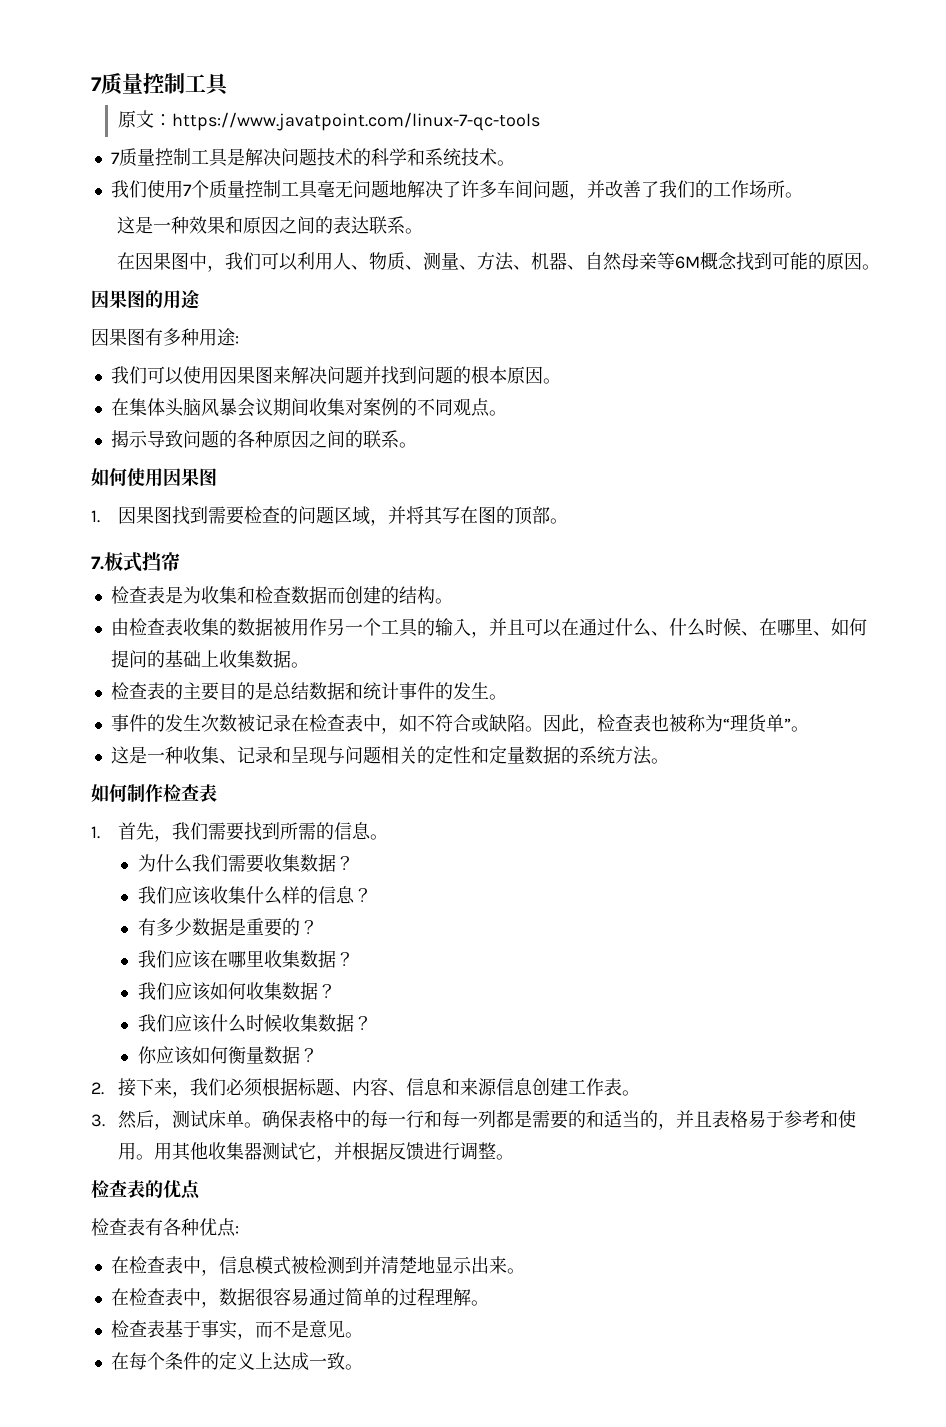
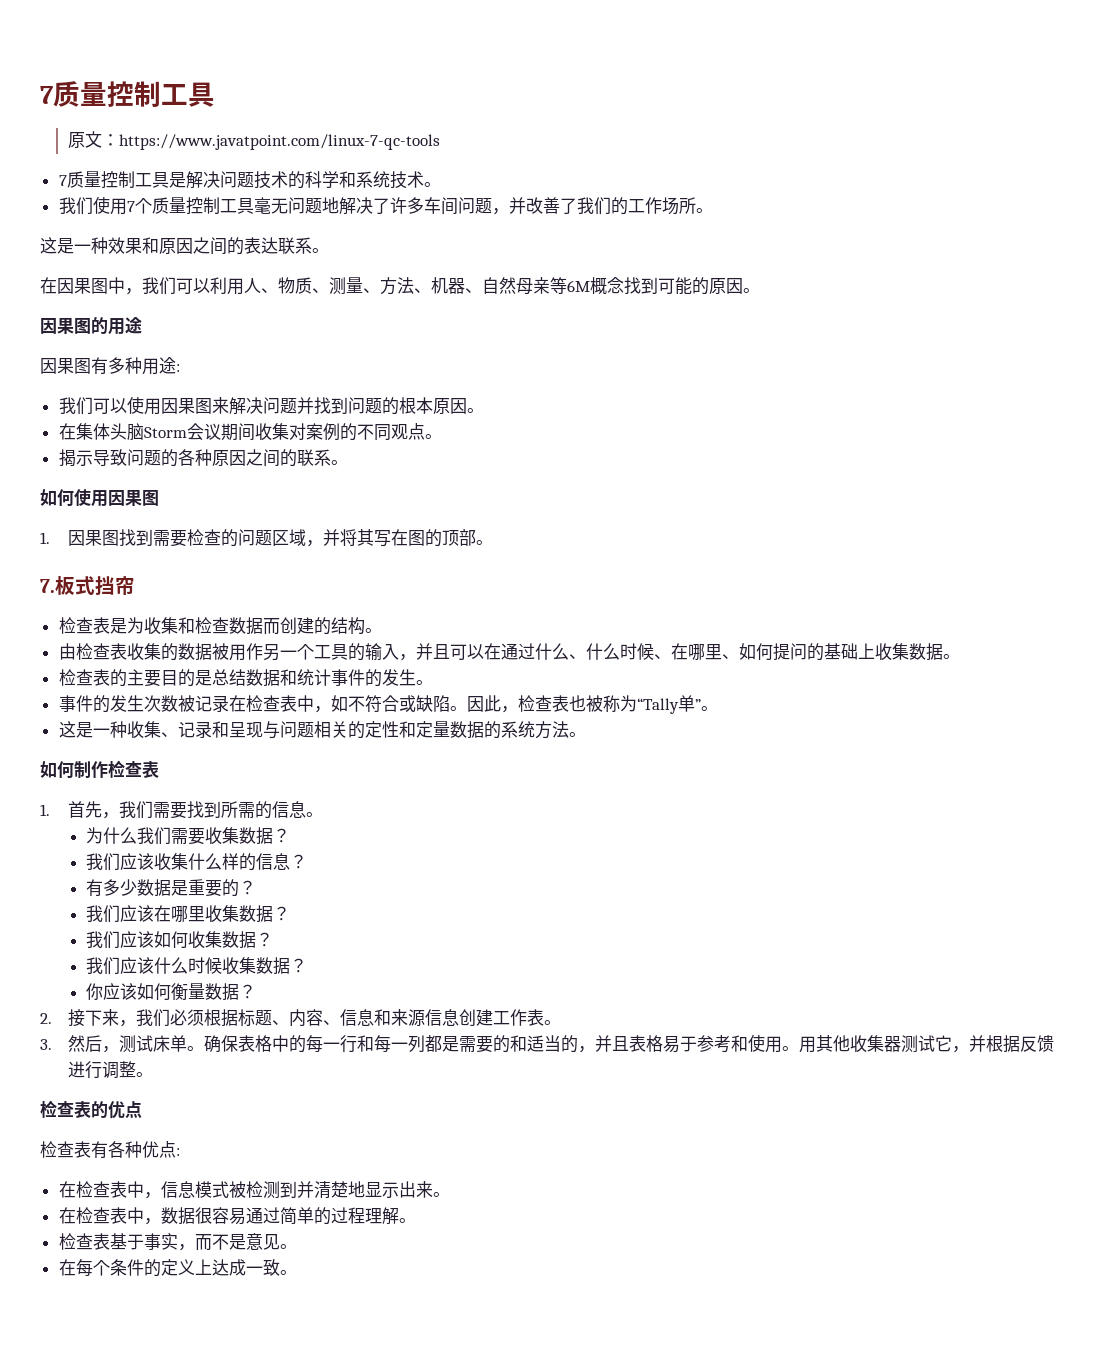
- 在集体头脑风暴会议期间收集对案例的不同观点。
+ 在集体头脑Storm会议期间收集对案例的不同观点。
- 因此，检查表也被称为“理货单”。
+ 因此，检查表也被称为“Tally单”。

